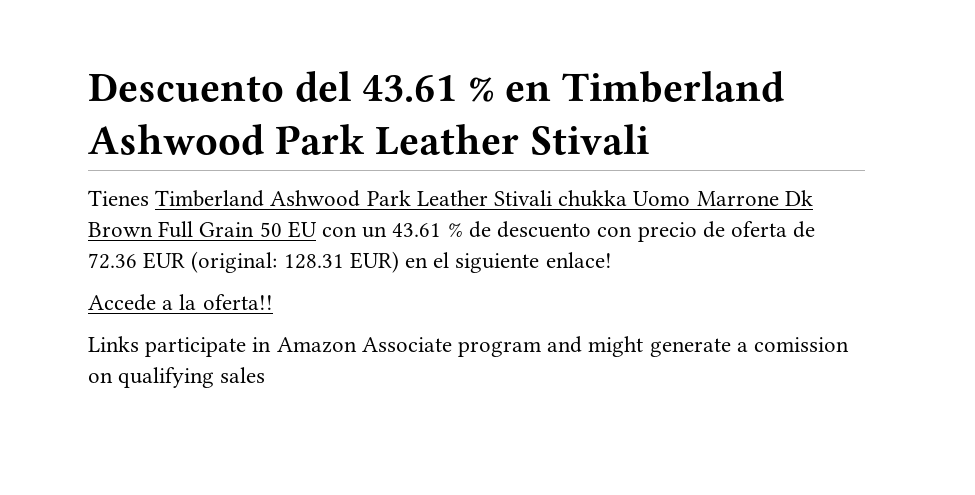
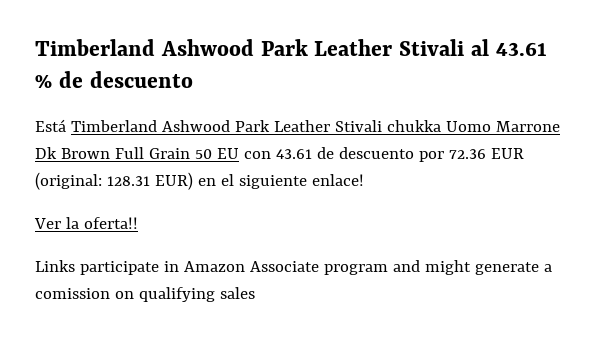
- Descuento del 43.61 % en Timberland Ashwood Park Leather Stivali
- Tienes Timberland Ashwood Park Leather Stivali chukka Uomo Marrone Dk Brown Full Grain 50 EU con un 43.61 % de descuento con precio de oferta de 72.36 EUR (original: 128.31 EUR) en el siguiente enlace!
+ Timberland Ashwood Park Leather Stivali al 43.61 % de descuento
+ Está Timberland Ashwood Park Leather Stivali chukka Uomo Marrone Dk Brown Full Grain 50 EU con 43.61 de descuento por 72.36 EUR (original: 128.31 EUR) en el siguiente enlace!
- Accede a la oferta!!
+ Ver la oferta!!

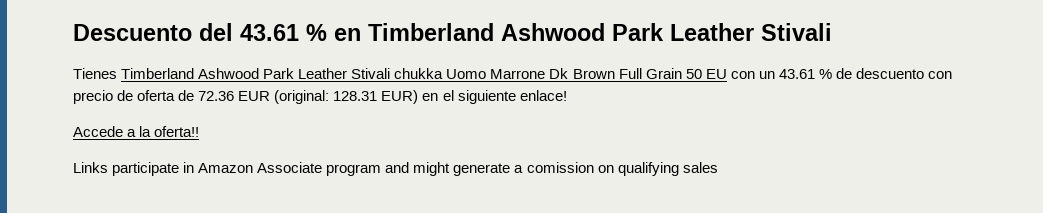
- Timberland Ashwood Park Leather Stivali al 43.61 % de descuento
- Está Timberland Ashwood Park Leather Stivali chukka Uomo Marrone Dk Brown Full Grain 50 EU con 43.61 de descuento por 72.36 EUR (original: 128.31 EUR) en el siguiente enlace!
+ Descuento del 43.61 % en Timberland Ashwood Park Leather Stivali
+ Tienes Timberland Ashwood Park Leather Stivali chukka Uomo Marrone Dk Brown Full Grain 50 EU con un 43.61 % de descuento con precio de oferta de 72.36 EUR (original: 128.31 EUR) en el siguiente enlace!
- Ver la oferta!!
+ Accede a la oferta!!

